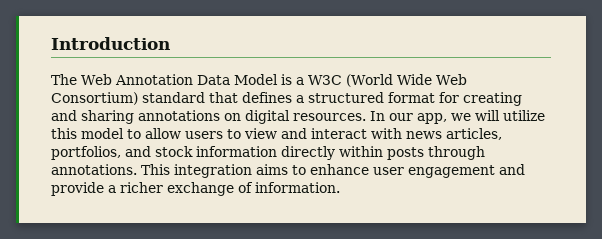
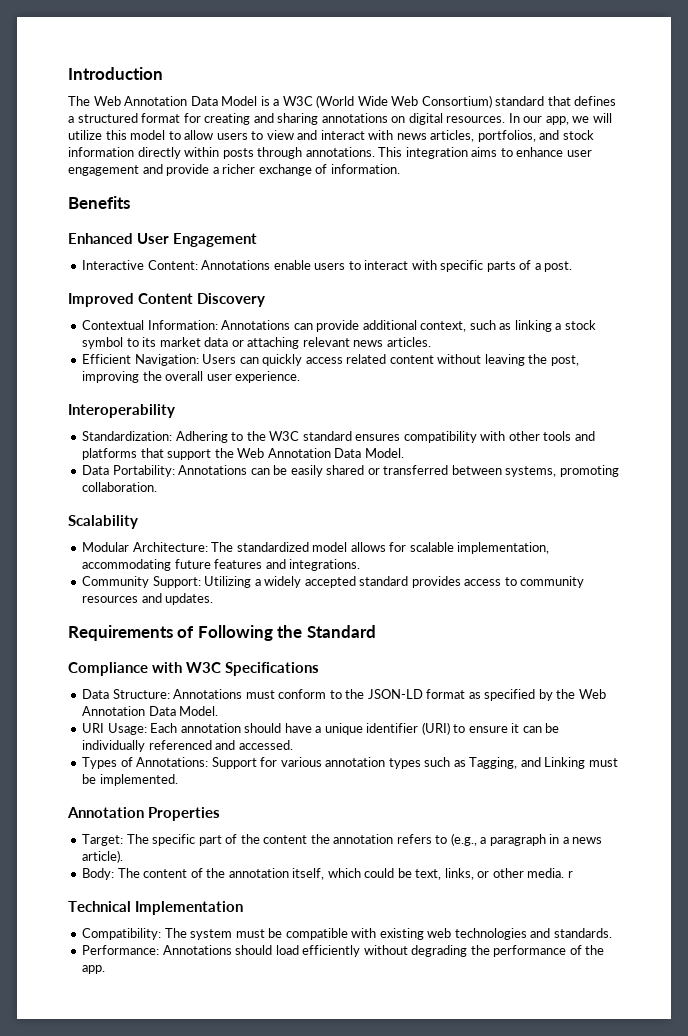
+ Benefits
+ Enhanced User Engagement
+ Interactive Content: Annotations enable users to interact with specific parts of a post.
+ Improved Content Discovery
+ Contextual Information: Annotations can provide additional context, such as linking a stock symbol to its market data or attaching relevant news articles.
+ Efficient Navigation: Users can quickly access related content without leaving the post, improving the overall user experience.
+ Interoperability
+ Standardization: Adhering to the W3C standard ensures compatibility with other tools and platforms that support the Web Annotation Data Model.
+ Data Portability: Annotations can be easily shared or transferred between systems, promoting collaboration.
+ Scalability
+ Modular Architecture: The standardized model allows for scalable implementation, accommodating future features and integrations.
+ Community Support: Utilizing a widely accepted standard provides access to community resources and updates.
+ Requirements of Following the Standard
+ Compliance with W3C Specifications
+ Data Structure: Annotations must conform to the JSON-LD format as specified by the Web Annotation Data Model.
+ URI Usage: Each annotation should have a unique identifier (URI) to ensure it can be individually referenced and accessed.
+ Types of Annotations: Support for various annotation types such as Tagging, and Linking must be implemented.
+ Annotation Properties
+ Target: The specific part of the content the annotation refers to (e.g., a paragraph in a news article).
+ Body: The content of the annotation itself, which could be text, links, or other media. r
+ Technical Implementation
+ Compatibility: The system must be compatible with existing web technologies and standards.
+ Performance: Annotations should load efficiently without degrading the performance of the app.

